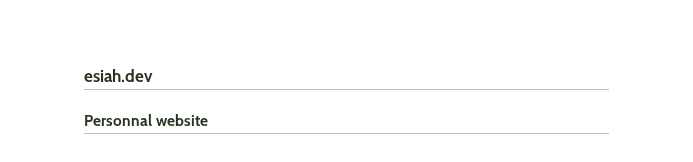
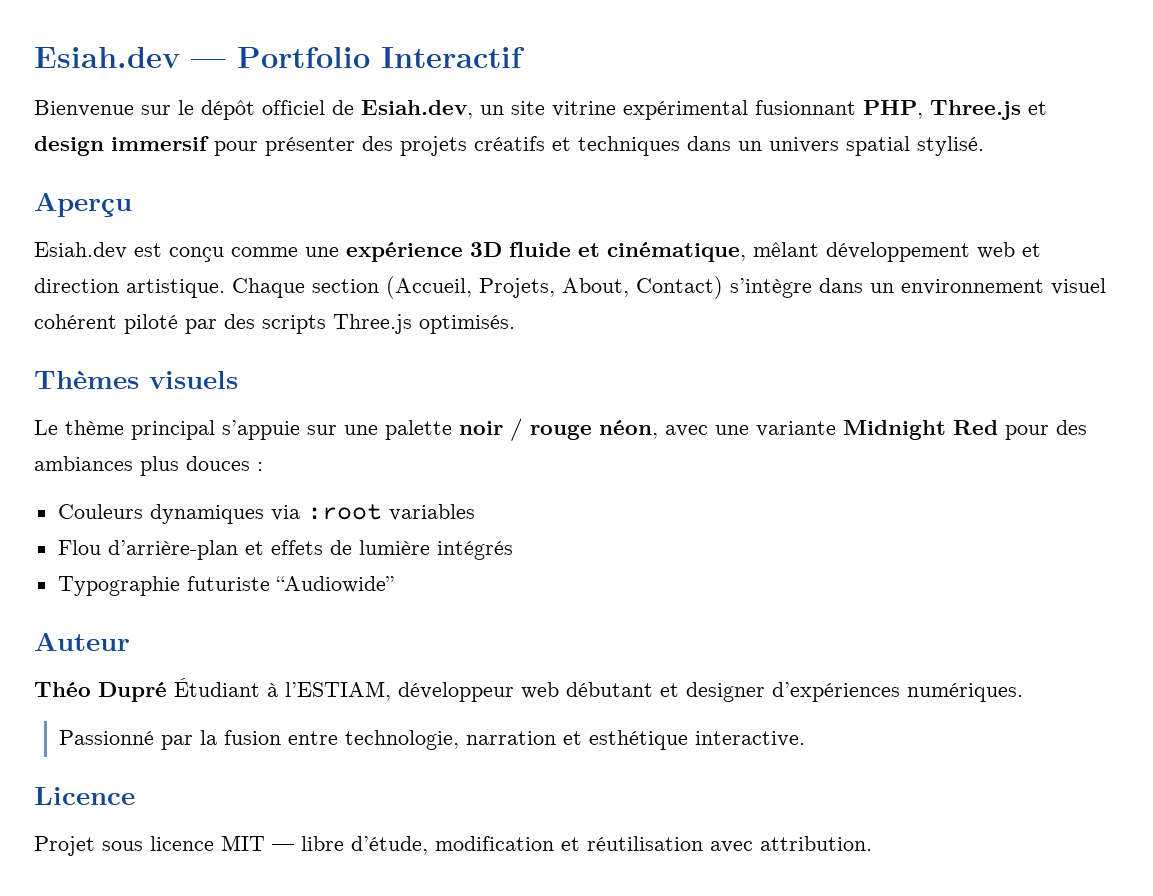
- esiah.dev
- Personnal website
+ Esiah.dev — Portfolio Interactif
+ Bienvenue sur le dépôt officiel de Esiah.dev, un site vitrine expérimental fusionnant PHP, Three.js et design immersif pour présenter des projets créatifs et techniques dans un univers spatial stylisé.
+ Aperçu
+ Esiah.dev est conçu comme une expérience 3D fluide et cinématique, mêlant développement web et direction artistique. Chaque section (Accueil, Projets, About, Contact) s’intègre dans un environnement visuel cohérent piloté par des scripts Three.js optimisés.
+ Thèmes visuels
+ Le thème principal s’appuie sur une palette noir / rouge néon, avec une variante Midnight Red pour des ambiances plus douces :
+ Couleurs dynamiques via :root variables
+ Flou d’arrière-plan et effets de lumière intégrés
+ Typographie futuriste “Audiowide”
+ Auteur
+ Théo Dupré Étudiant à l’ESTIAM, développeur web débutant et designer d’expériences numériques.
+ Passionné par la fusion entre technologie, narration et esthétique interactive.
+ Licence
+ Projet sous licence MIT — libre d’étude, modification et réutilisation avec attribution.

